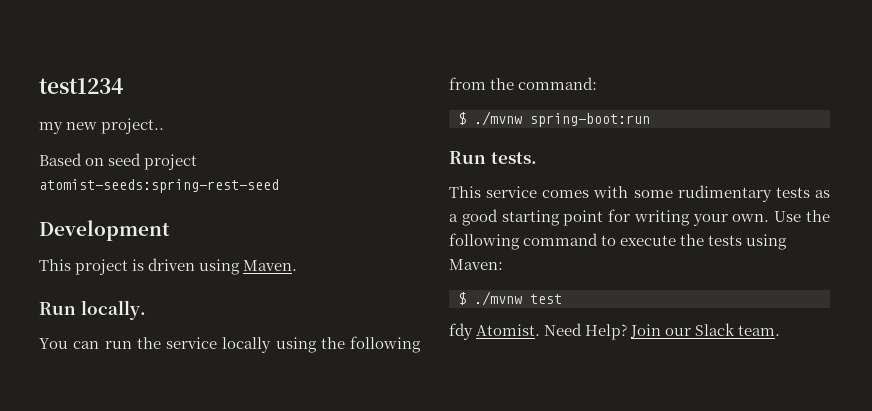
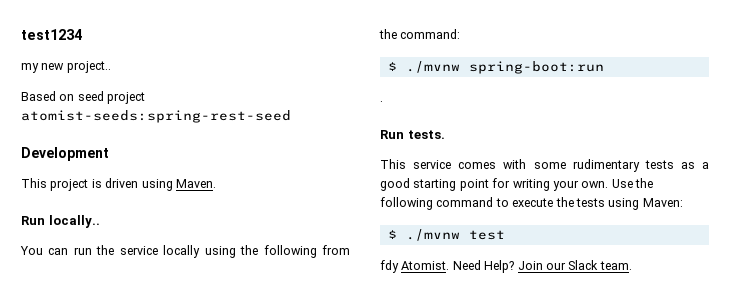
- Run locally.
+ Run locally..
+ .

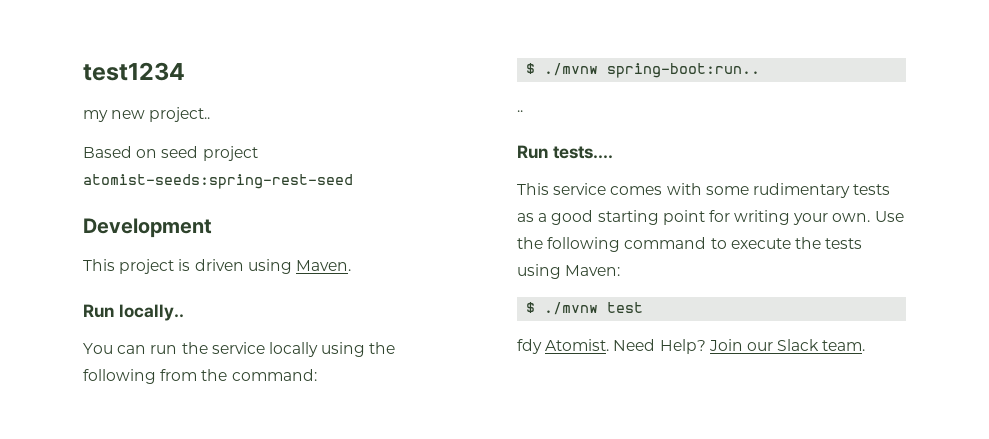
- $ ./mvnw spring-boot:run
- .
- Run tests.
+ $ ./mvnw spring-boot:run..
+ ..
+ Run tests....

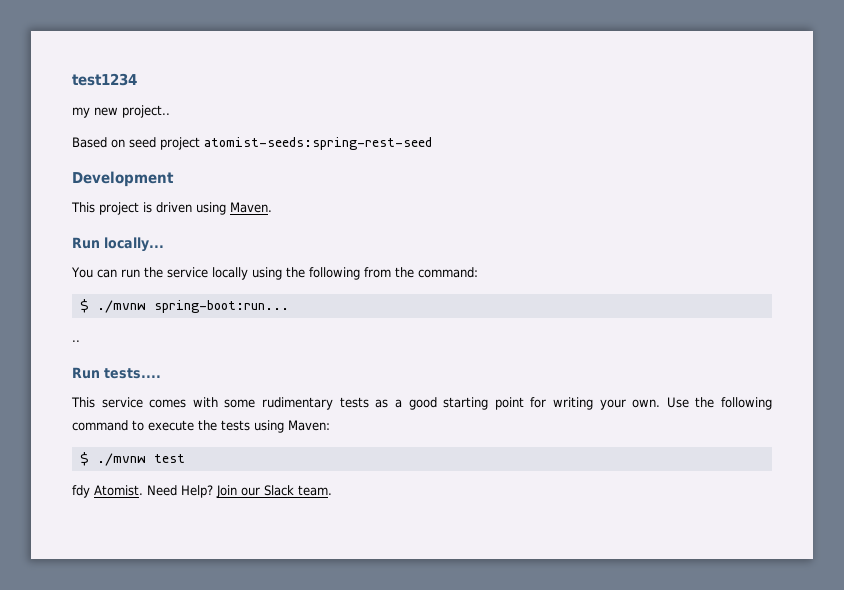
- Run locally..
+ Run locally...
- $ ./mvnw spring-boot:run..
+ $ ./mvnw spring-boot:run...

